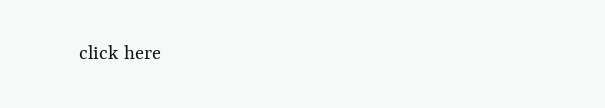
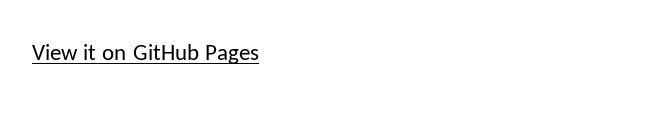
- click here
+ View it on GitHub Pages

